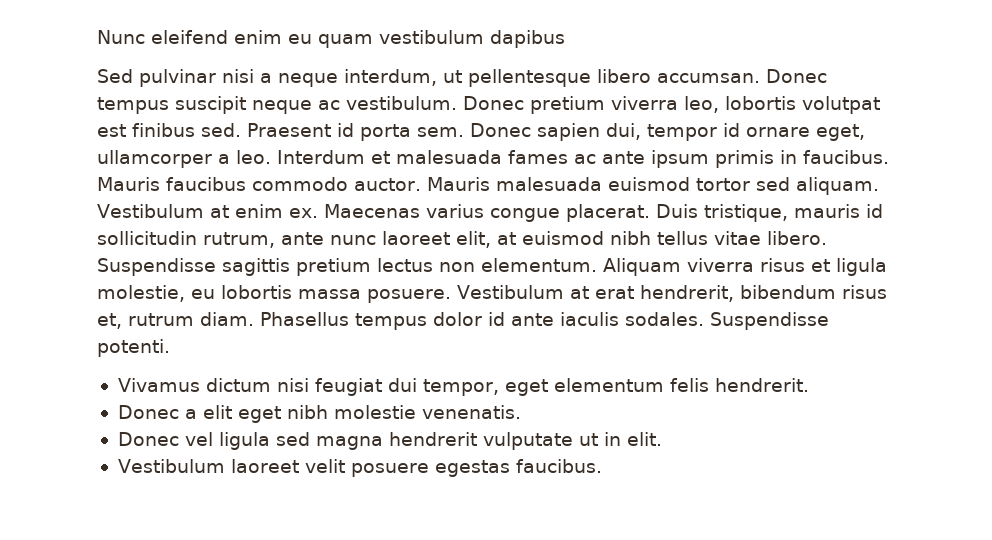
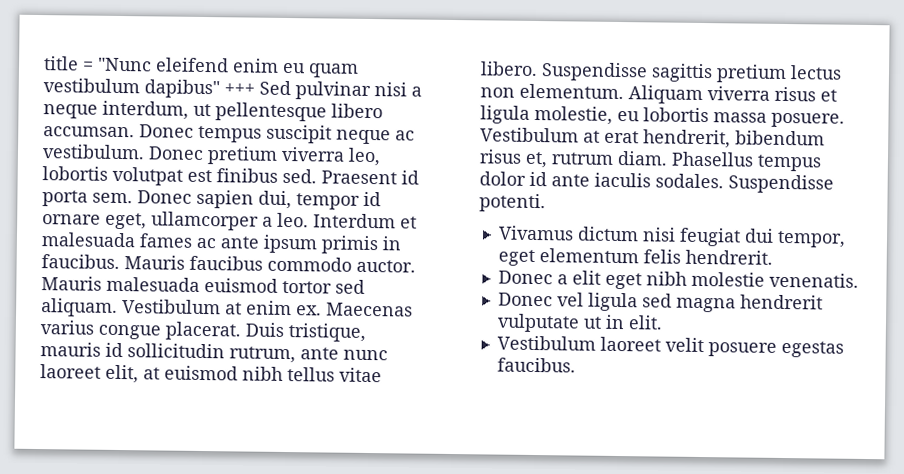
- Nunc eleifend enim eu quam vestibulum dapibus
- Sed pulvinar nisi a neque interdum, ut pellentesque libero accumsan.
+ title = "Nunc eleifend enim eu quam vestibulum dapibus" +++ Sed pulvinar nisi a neque interdum, ut pellentesque libero accumsan.

